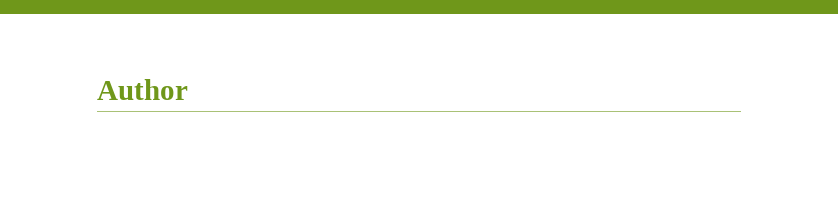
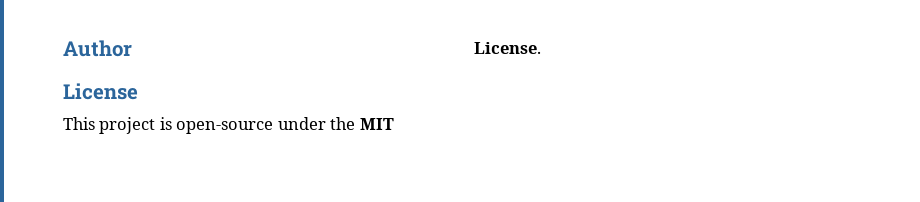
+ License
+ This project is open-source under the MIT License.

